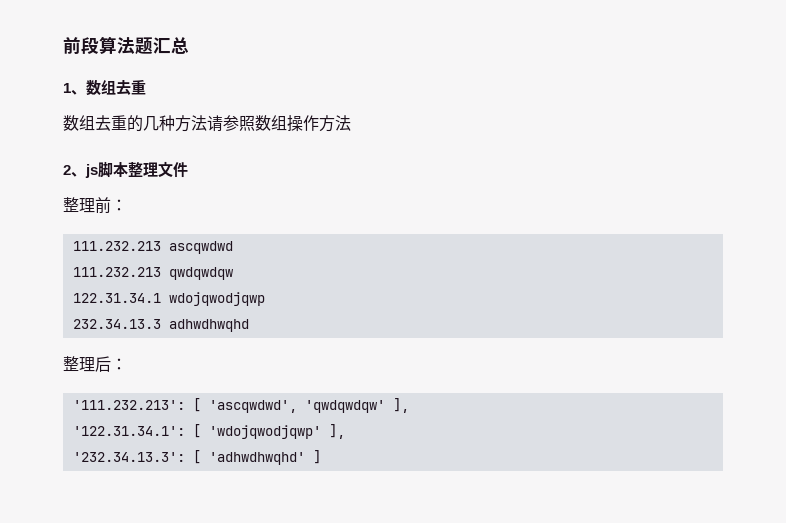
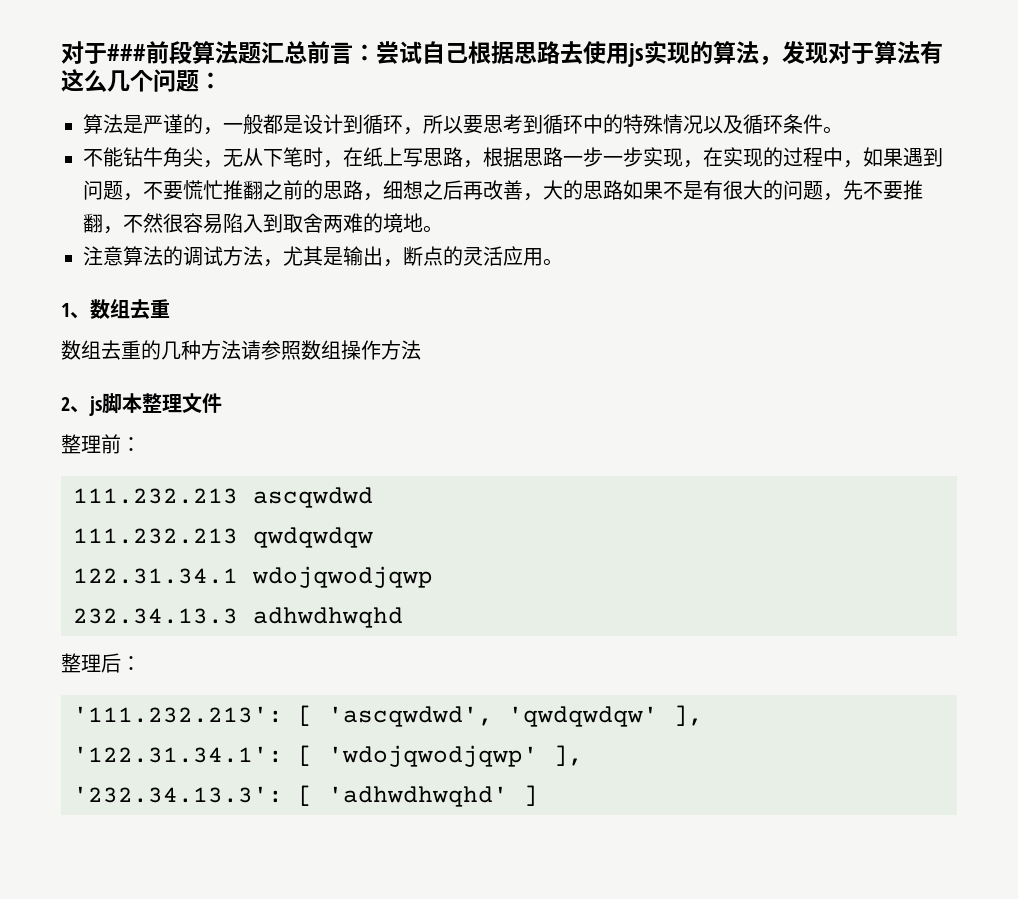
- 前段算法题汇总
+ 对于###前段算法题汇总前言：尝试自己根据思路去使用js实现的算法，发现对于算法有这么几个问题：
+ 算法是严谨的，一般都是设计到循环，所以要思考到循环中的特殊情况以及循环条件。
+ 不能钻牛角尖，无从下笔时，在纸上写思路，根据思路一步一步实现，在实现的过程中，如果遇到问题，不要慌忙推翻之前的思路，细想之后再改善，大的思路如果不是有很大的问题，先不要推翻，不然很容易陷入到取舍两难的境地。
+ 注意算法的调试方法，尤其是输出，断点的灵活应用。

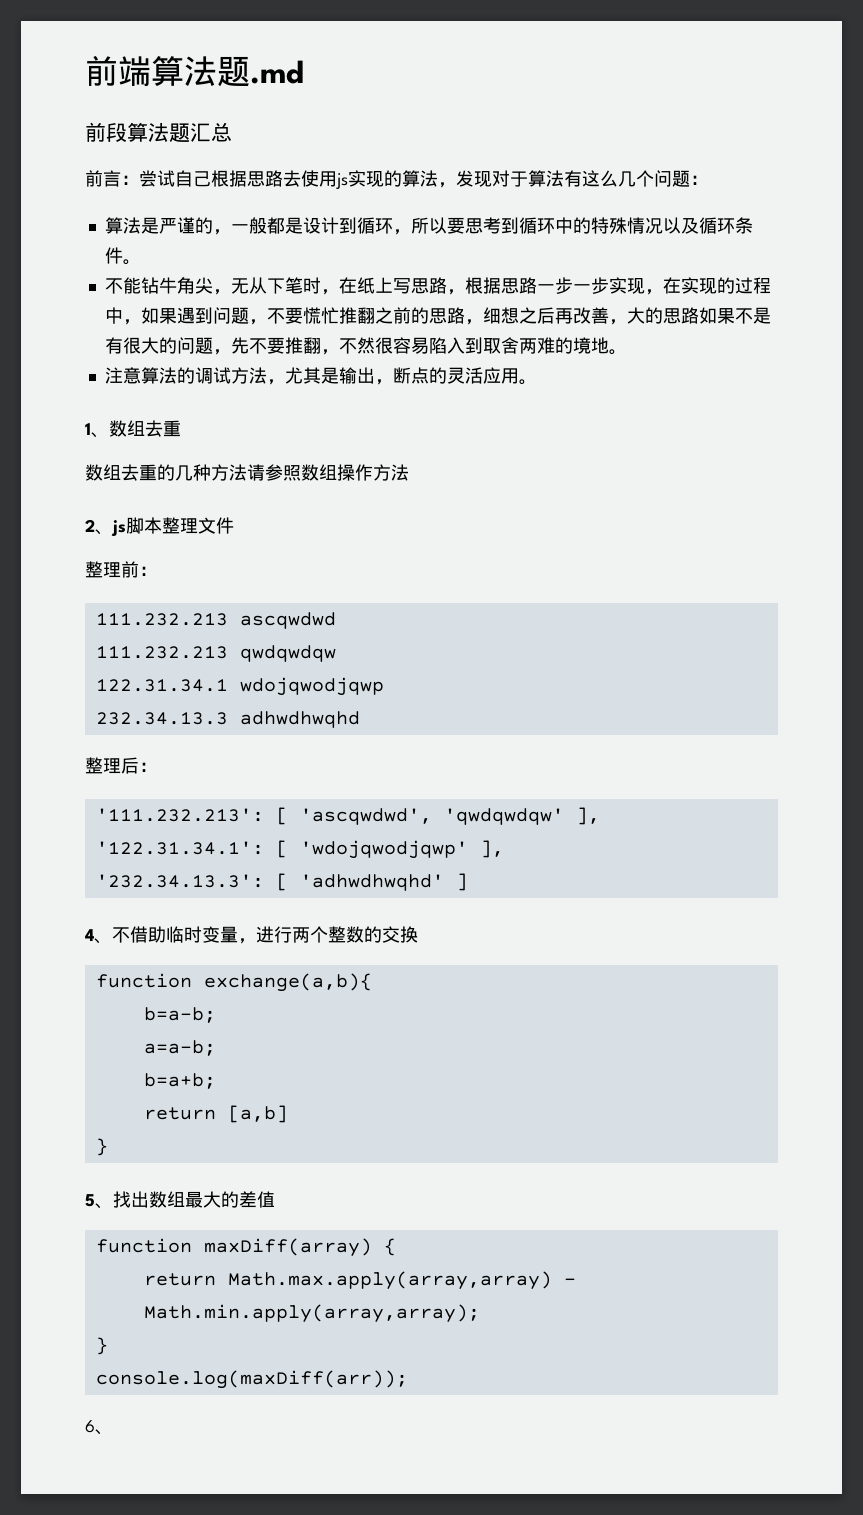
- 对于###前段算法题汇总前言：尝试自己根据思路去使用js实现的算法，发现对于算法有这么几个问题：
+ 前端算法题.md
+ 前段算法题汇总
+ 前言：尝试自己根据思路去使用js实现的算法，发现对于算法有这么几个问题：
+ 4、不借助临时变量，进行两个整数的交换
+ function exchange(a,b){
+ b=a-b;
+ a=a-b;
+ b=a+b;
+ return [a,b]
+ }
+ 5、找出数组最大的差值
+ function maxDiff(array) {
+ return Math.max.apply(array,array) - Math.min.apply(array,array);
+ }
+ console.log(maxDiff(arr));
+ 6、

